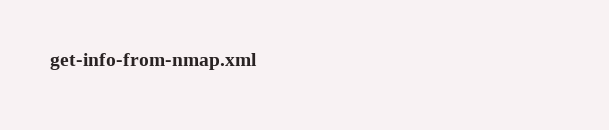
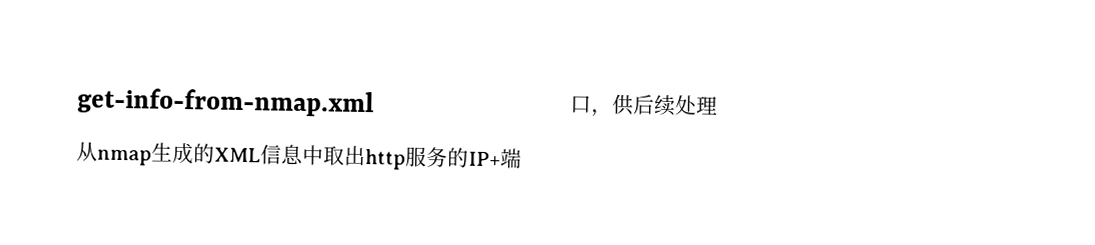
+ 从nmap生成的XML信息中取出http服务的IP+端口，供后续处理

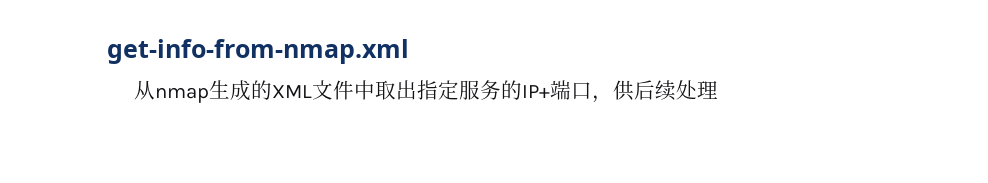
- 从nmap生成的XML信息中取出http服务的IP+端口，供后续处理
+ 从nmap生成的XML文件中取出指定服务的IP+端口，供后续处理

